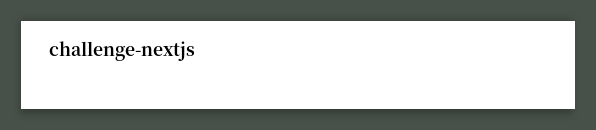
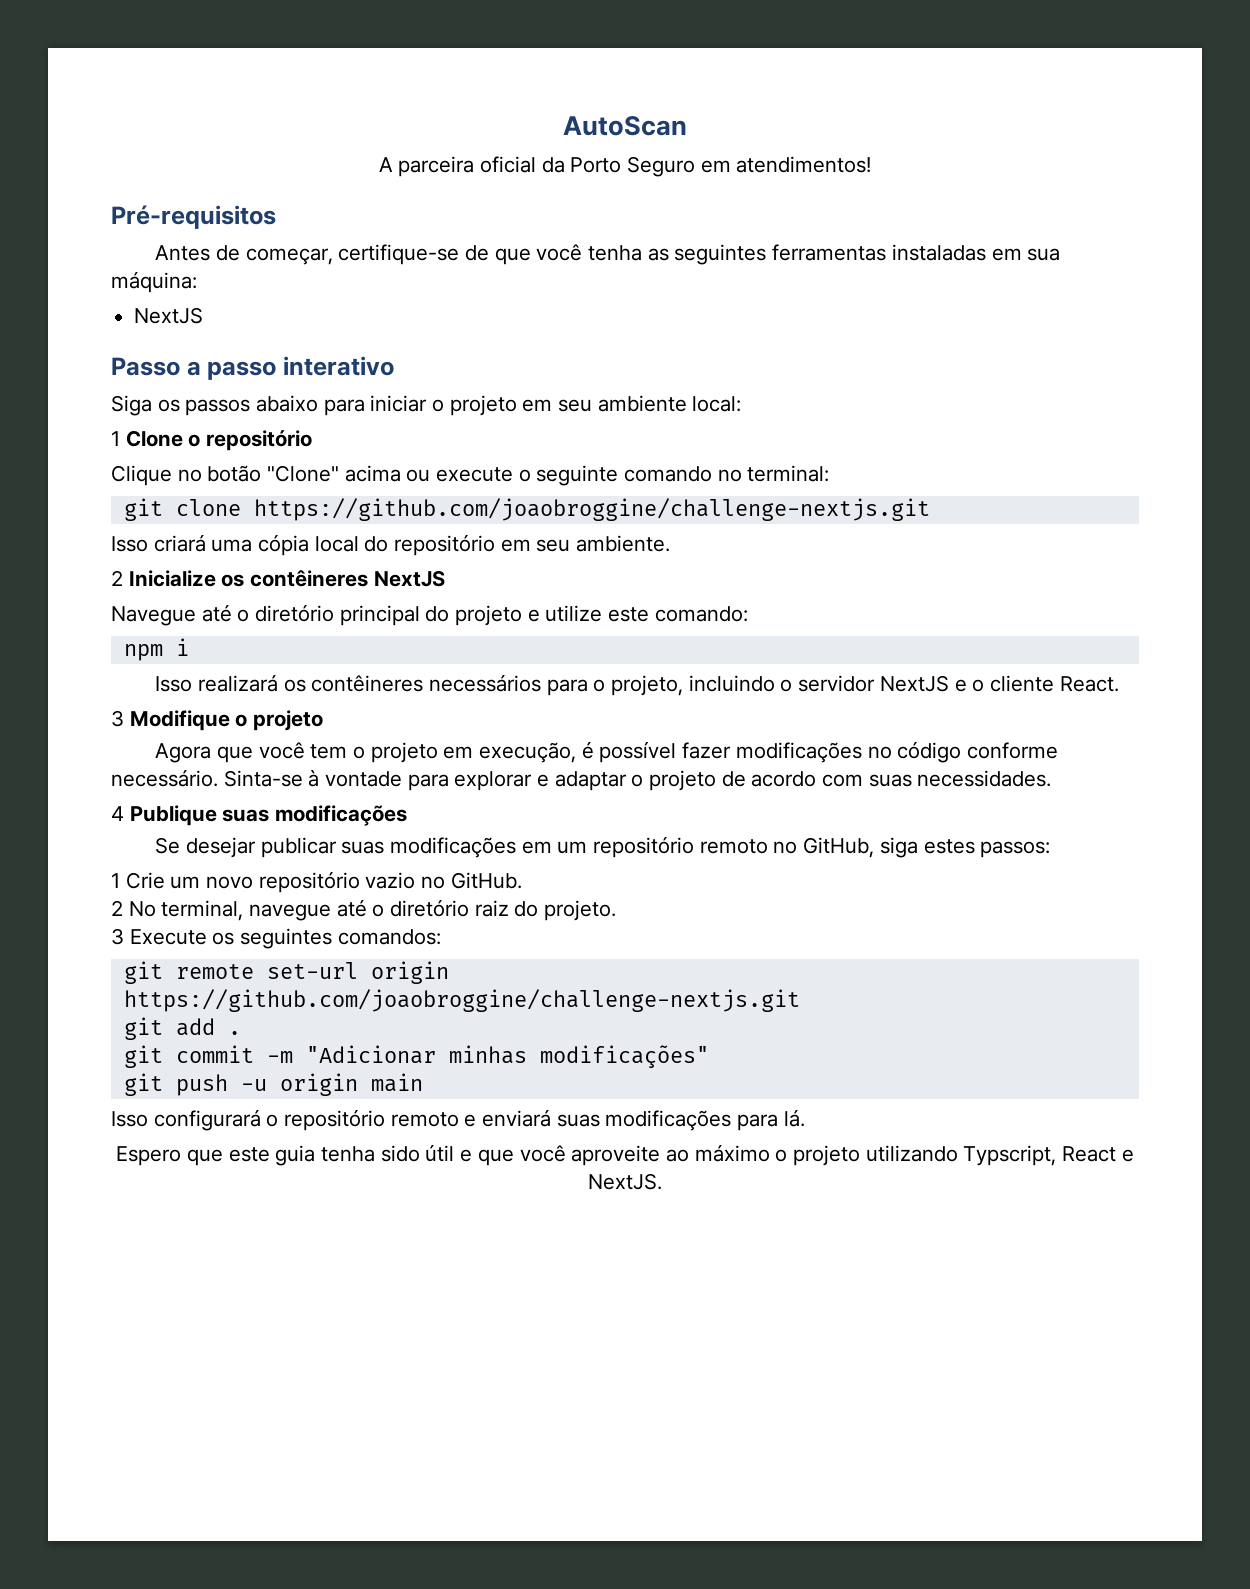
- challenge-nextjs
+ AutoScan
+ A parceira oficial da Porto Seguro em atendimentos!
+ Pré-requisitos
+ Antes de começar, certifique-se de que você tenha as seguintes ferramentas instaladas em sua máquina:
+ NextJS
+ Passo a passo interativo
+ Siga os passos abaixo para iniciar o projeto em seu ambiente local:
+ 1 Clone o repositório
+ Clique no botão "Clone" acima ou execute o seguinte comando no terminal:
+ git clone https://github.com/joaobroggine/challenge-nextjs.git
+ Isso criará uma cópia local do repositório em seu ambiente.
+ 2 Inicialize os contêineres NextJS
+ Navegue até o diretório principal do projeto e utilize este comando:
+ npm i
+ Isso realizará os contêineres necessários para o projeto, incluindo o servidor NextJS e o cliente React.
+ 3 Modifique o projeto
+ Agora que você tem o projeto em execução, é possível fazer modificações no código conforme necessário. Sinta-se à vontade para explorar e adaptar o projeto de acordo com suas necessidades.
+ 4 Publique suas modificações
+ Se desejar publicar suas modificações em um repositório remoto no GitHub, siga estes passos:
+ 1 Crie um novo repositório vazio no GitHub.
+ 2 No terminal, navegue até o diretório raiz do projeto.
+ 3 Execute os seguintes comandos:
+ git remote set-url origin https://github.com/joaobroggine/challenge-nextjs.git
+ git add .
+ git commit -m "Adicionar minhas modificações"
+ git push -u origin main
+ Isso configurará o repositório remoto e enviará suas modificações para lá.
+ Espero que este guia tenha sido útil e que você aproveite ao máximo o projeto utilizando Typscript, React e NextJS.

